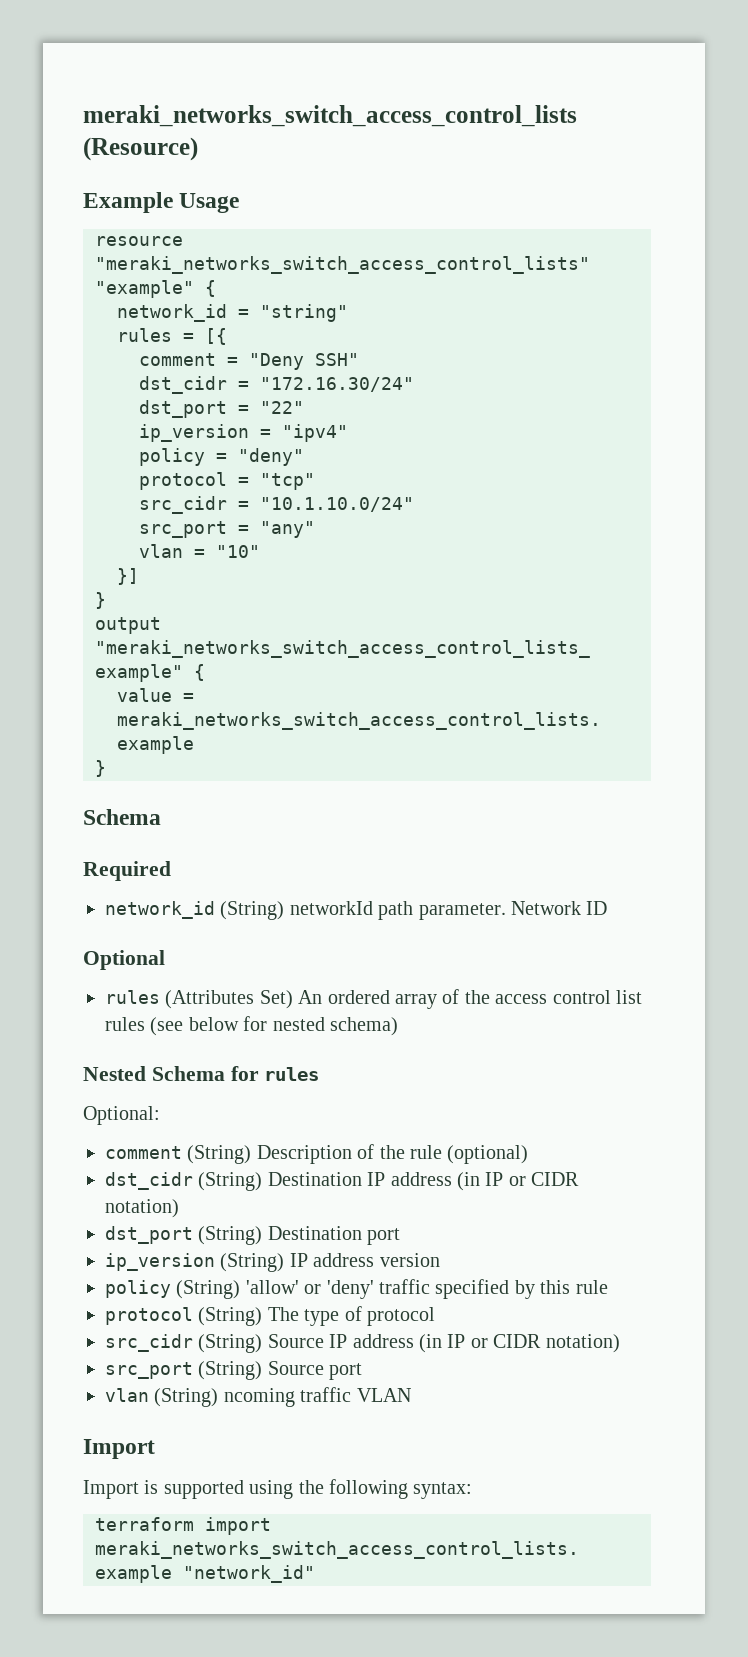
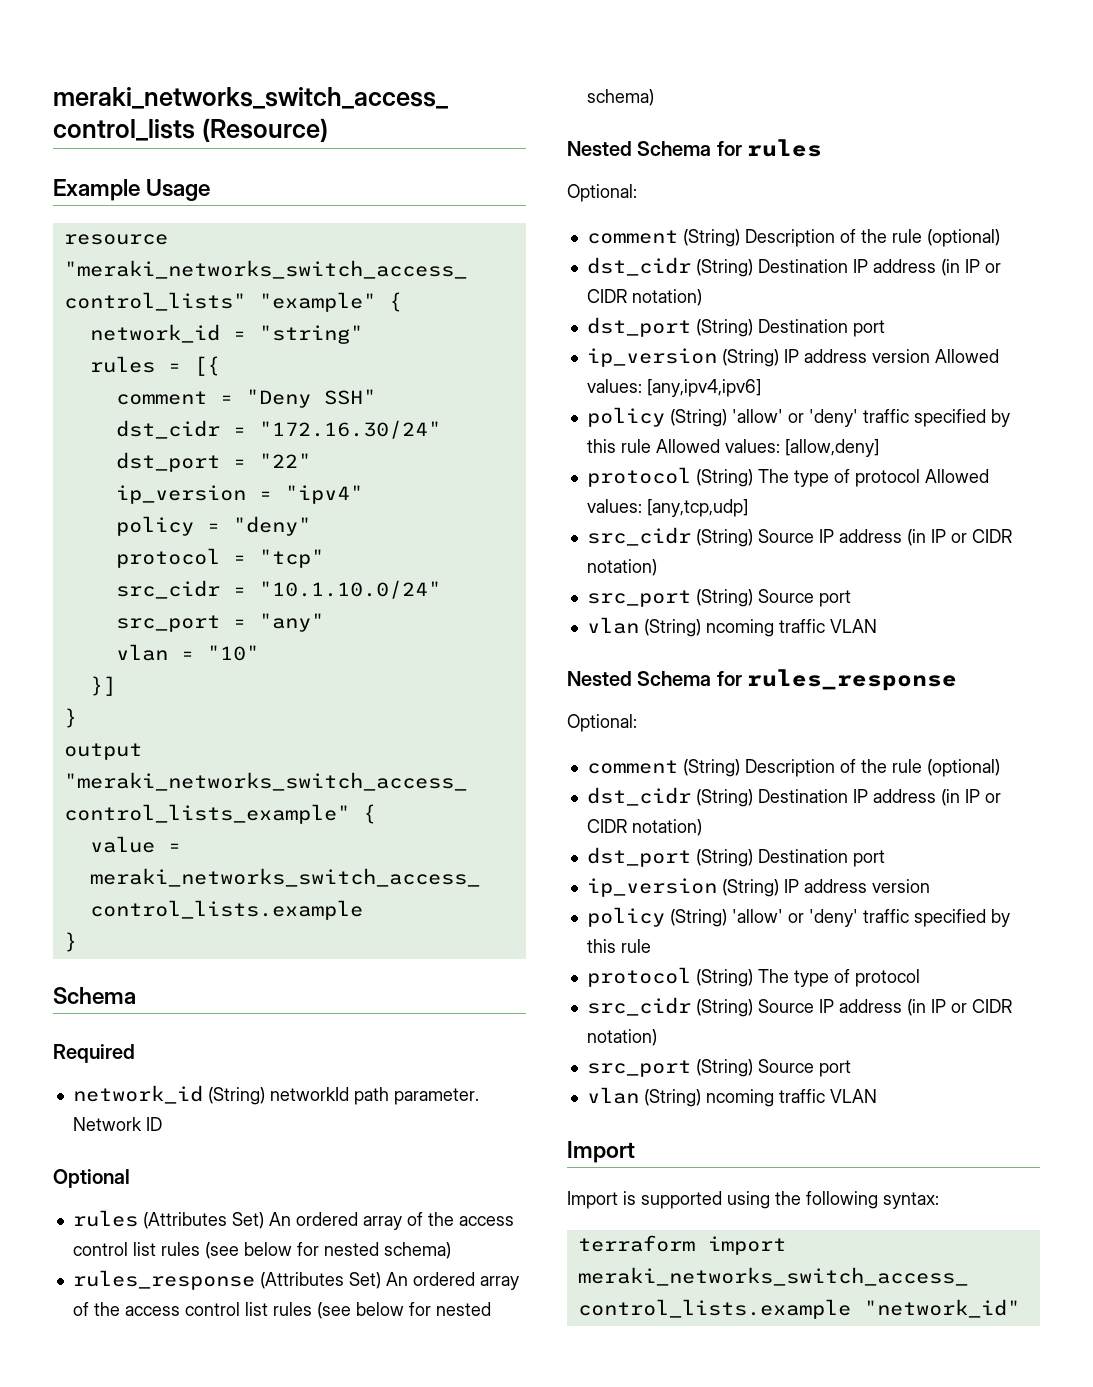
+ rules_response (Attributes Set) An ordered array of the access control list rules (see below for nested schema)
+ ip_version (String) IP address version Allowed values: [any,ipv4,ipv6]
+ policy (String) 'allow' or 'deny' traffic specified by this rule Allowed values: [allow,deny]
+ protocol (String) The type of protocol Allowed values: [any,tcp,udp]
+ src_cidr (String) Source IP address (in IP or CIDR notation)
+ src_port (String) Source port
+ vlan (String) ncoming traffic VLAN
+ Nested Schema for rules_response
+ Optional:
+ comment (String) Description of the rule (optional)
+ dst_cidr (String) Destination IP address (in IP or CIDR notation)
+ dst_port (String) Destination port

